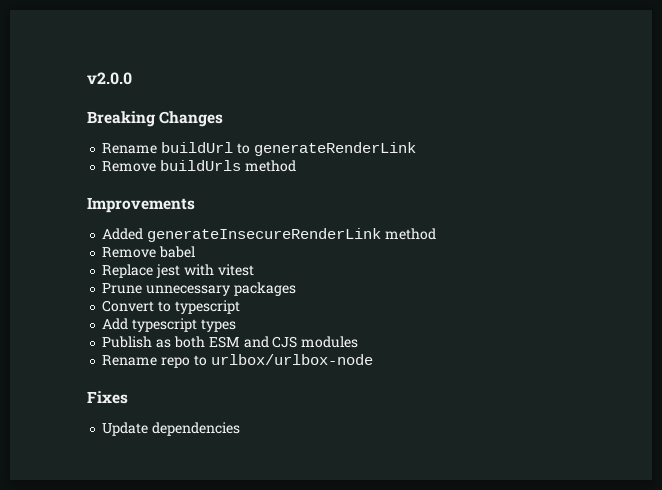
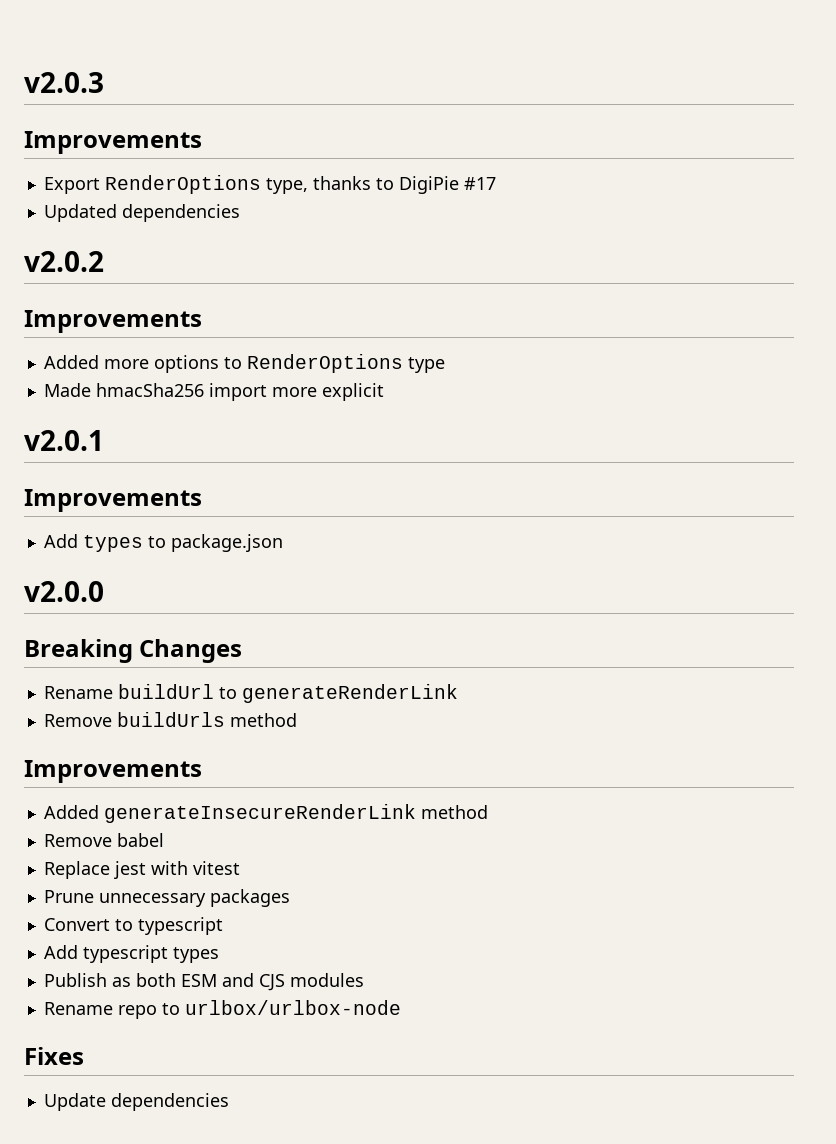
+ v2.0.3
+ Improvements
+ Export RenderOptions type, thanks to DigiPie #17
+ Updated dependencies
+ v2.0.2
+ Improvements
+ Added more options to RenderOptions type
+ Made hmacSha256 import more explicit
+ v2.0.1
+ Improvements
+ Add types to package.json

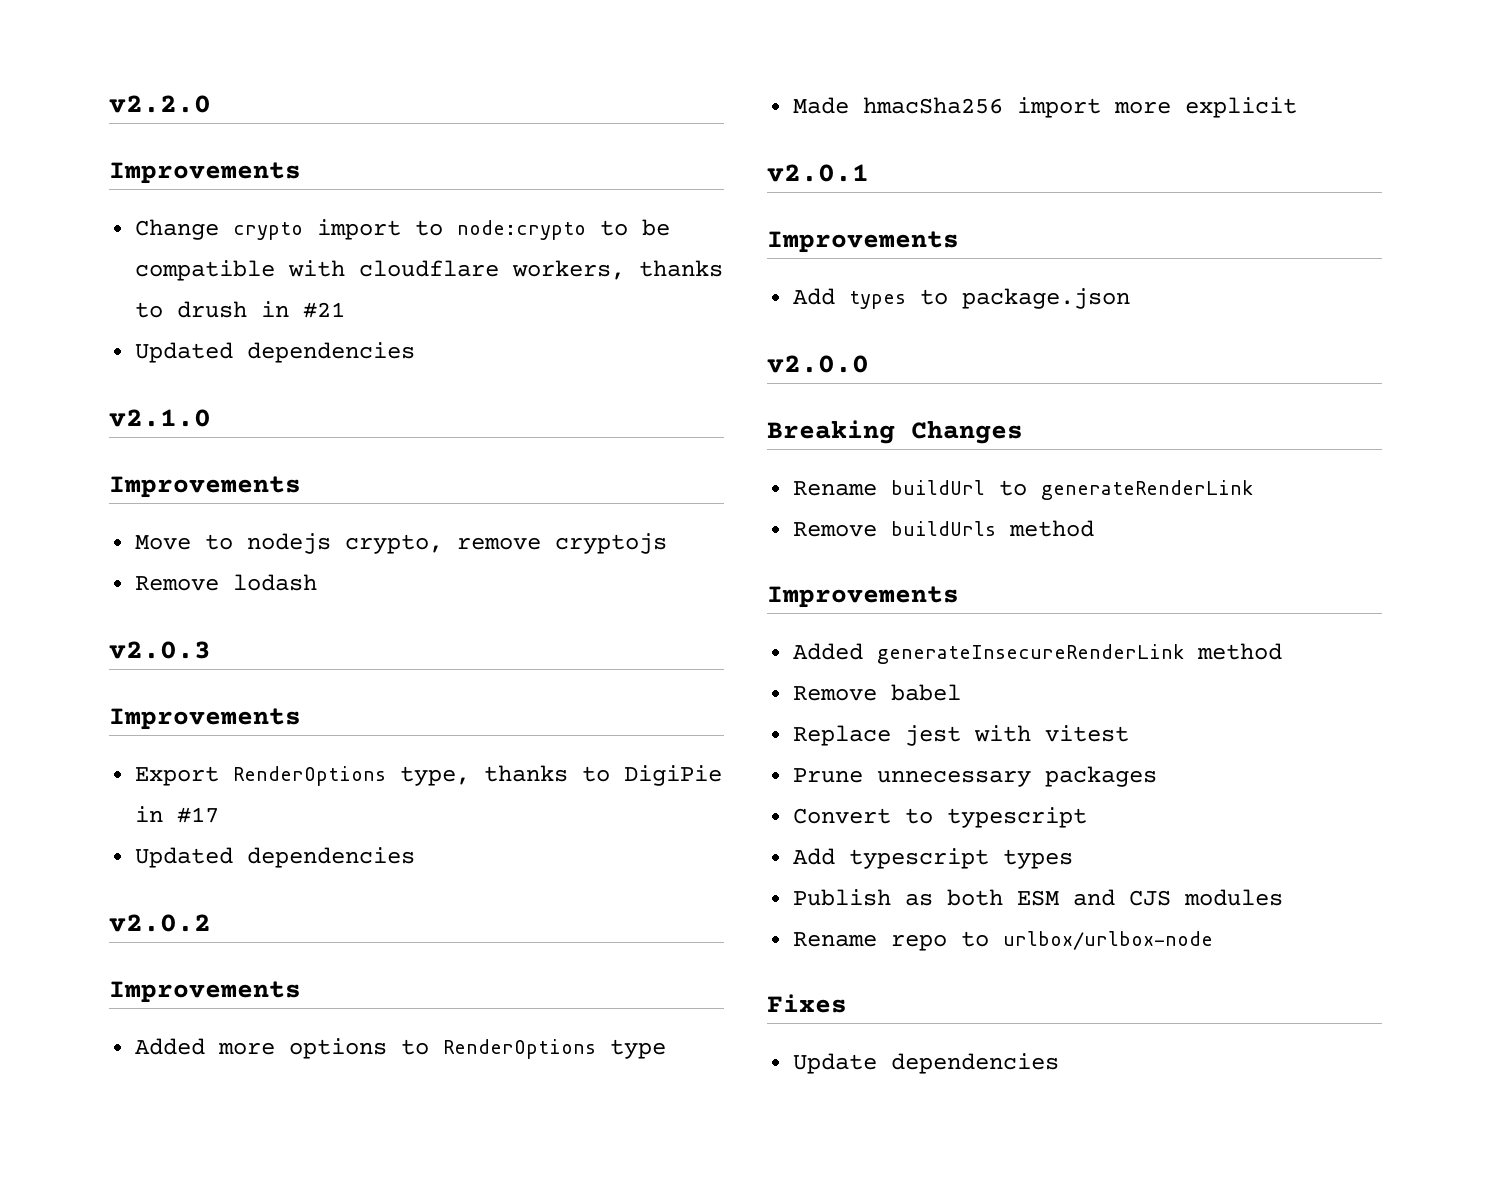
+ v2.2.0
+ Improvements
+ Change crypto import to node:crypto to be compatible with cloudflare workers, thanks to drush in #21
+ Updated dependencies
+ v2.1.0
+ Improvements
+ Move to nodejs crypto, remove cryptojs
+ Remove lodash
- Export RenderOptions type, thanks to DigiPie #17
+ Export RenderOptions type, thanks to DigiPie in #17

